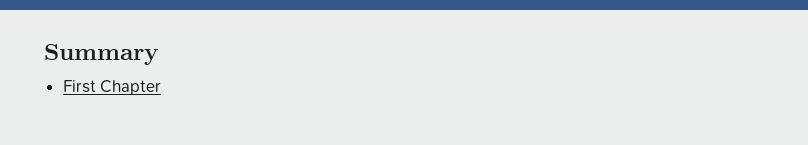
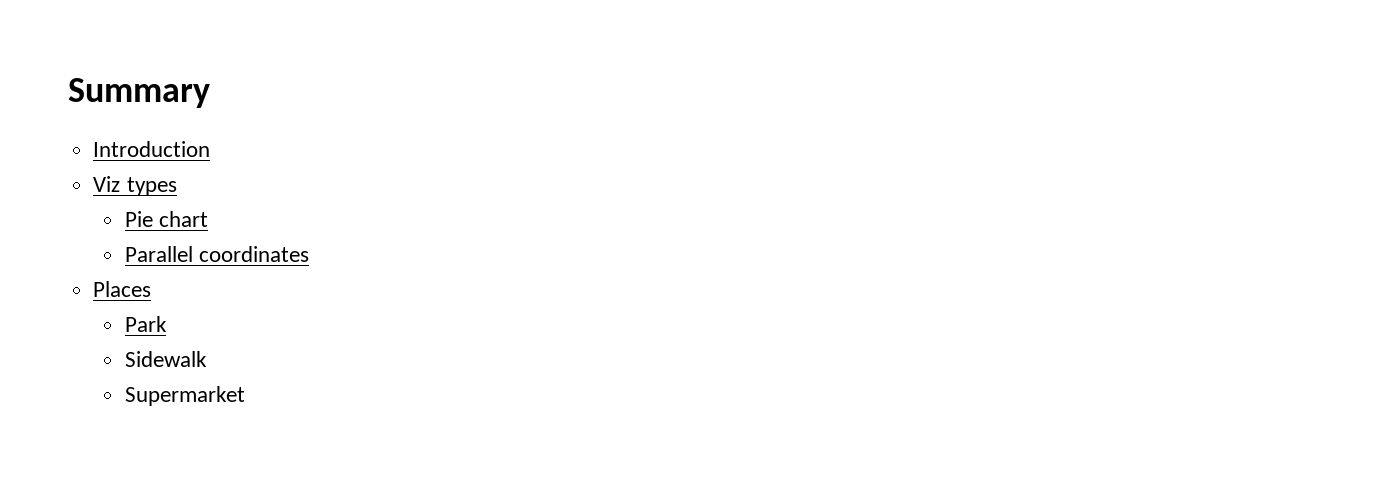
- First Chapter
+ Introduction
+ Viz types
+ Pie chart
+ Parallel coordinates
+ Places
+ Park
+ Sidewalk
+ Supermarket

